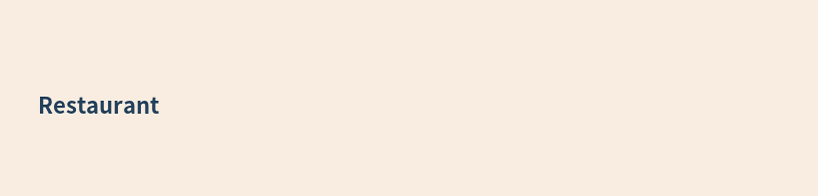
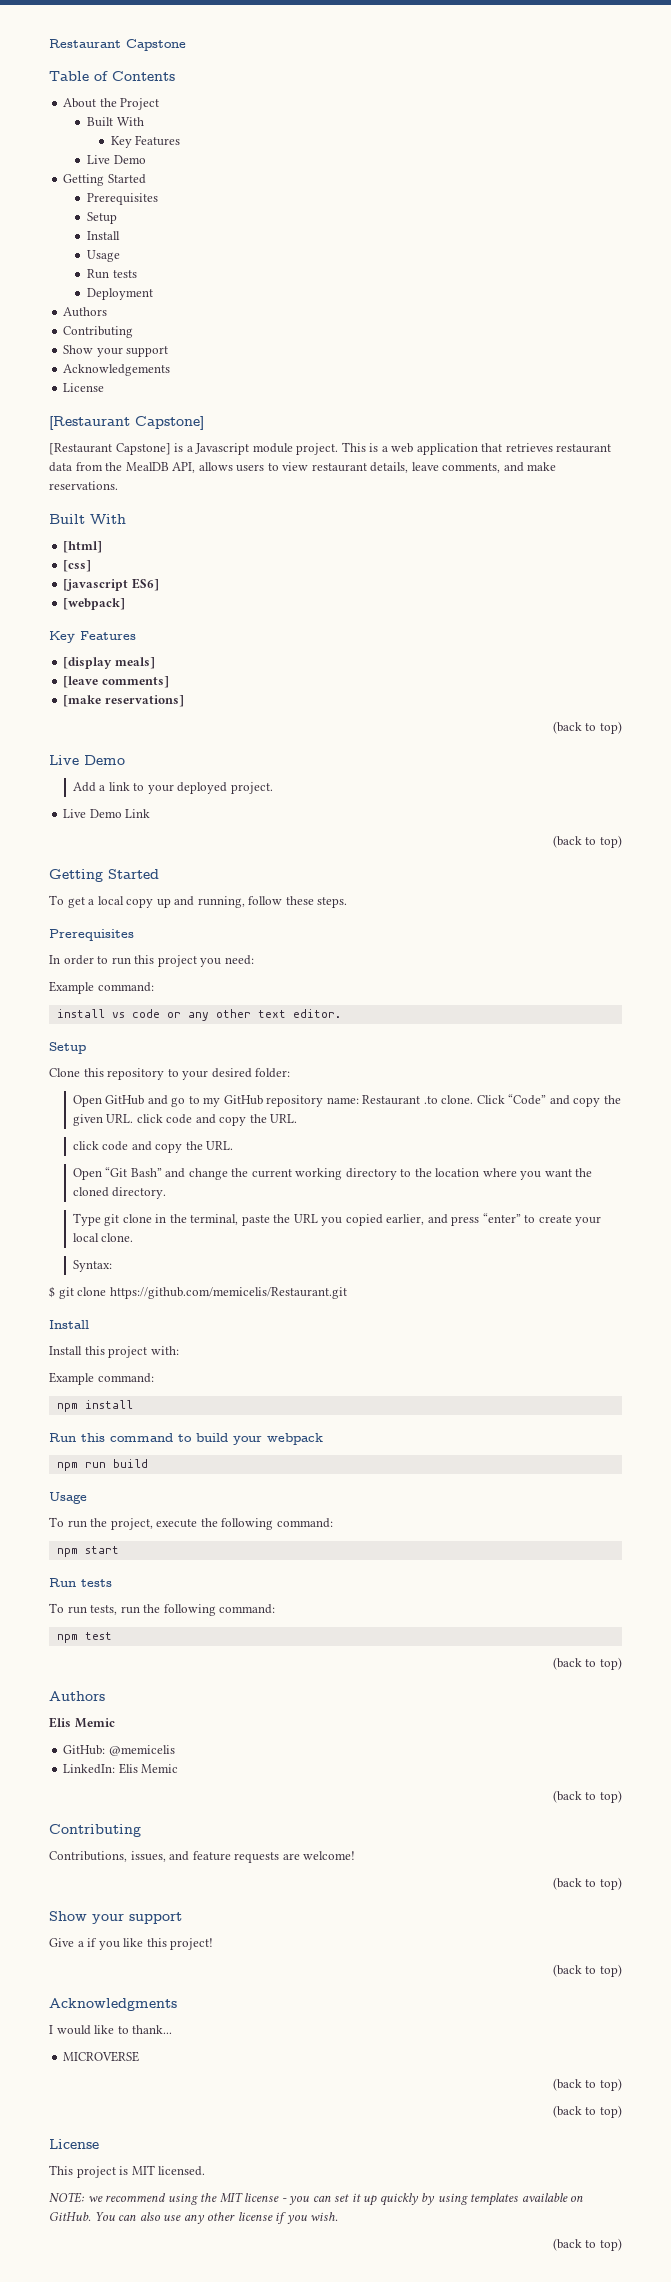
- Restaurant
+ Restaurant Capstone
+ Table of Contents
+ About the Project
+ Built With
+ Key Features
+ Live Demo
+ Getting Started
+ Prerequisites
+ Setup
+ Install
+ Usage
+ Run tests
+ Deployment
+ Authors
+ Contributing
+ Show your support
+ Acknowledgements
+ License
+ [Restaurant Capstone]
+ [Restaurant Capstone] is a Javascript module project. This is a web application that retrieves restaurant data from the MealDB API, allows users to view restaurant details, leave comments, and make reservations.
+ Built With
+ [html]
+ [css]
+ [javascript ES6]
+ [webpack]
+ Key Features
+ [display meals]
+ [leave comments]
+ [make reservations]
+ (back to top)
+ Live Demo
+ Add a link to your deployed project.
+ Live Demo Link
+ (back to top)
+ Getting Started
+ To get a local copy up and running, follow these steps.
+ Prerequisites
+ In order to run this project you need:
+ Example command:
+ install vs code or any other text editor.
+ Setup
+ Clone this repository to your desired folder:
+ Open GitHub and go to my GitHub repository name: Restaurant .to clone. Click “Code” and copy the given URL. click code and copy the URL.
+ click code and copy the URL.
+ Open “Git Bash” and change the current working directory to the location where you want the cloned directory.
+ Type git clone in the terminal, paste the URL you copied earlier, and press “enter” to create your local clone.
+ Syntax:
+ $ git clone https://github.com/memicelis/Restaurant.git
+ Install
+ Install this project with:
+ Example command:
+ npm install
+ Run this command to build your webpack
+ npm run build
+ Usage
+ To run the project, execute the following command:
+ npm start
+ Run tests
+ To run tests, run the following command:
+ npm test
+ (back to top)
+ Authors
+ Elis Memic
+ GitHub: @memicelis
+ LinkedIn: Elis Memic
+ (back to top)
+ Contributing
+ Contributions, issues, and feature requests are welcome!
+ (back to top)
+ Show your support
+ Give a if you like this project!
+ (back to top)
+ Acknowledgments
+ I would like to thank...
+ MICROVERSE
+ (back to top)
+ (back to top)
+ License
+ This project is MIT licensed.
+ NOTE: we recommend using the MIT license - you can set it up quickly by using templates available on GitHub. You can also use any other license if you wish.
+ (back to top)

